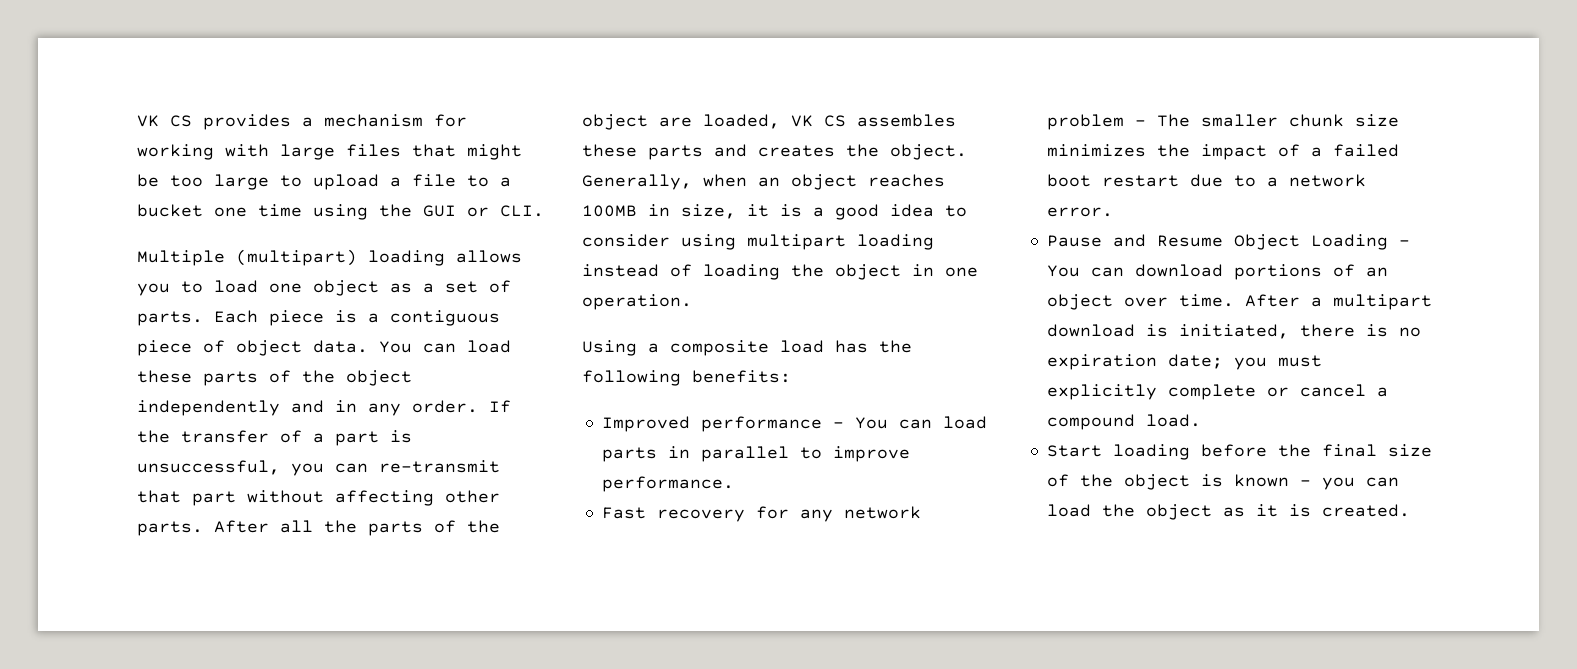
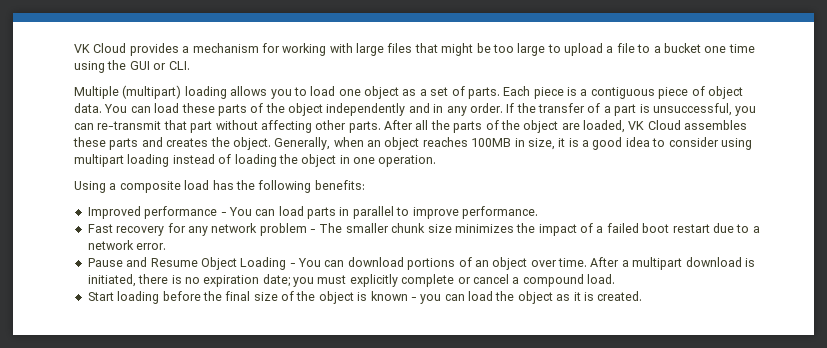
- VK CS provides a mechanism for working with large files that might be too large to upload a file to a bucket one time using the GUI or CLI.
+ VK Cloud provides a mechanism for working with large files that might be too large to upload a file to a bucket one time using the GUI or CLI.
- After all the parts of the object are loaded, VK CS assembles these parts and creates the object.
+ After all the parts of the object are loaded, VK Cloud assembles these parts and creates the object.

